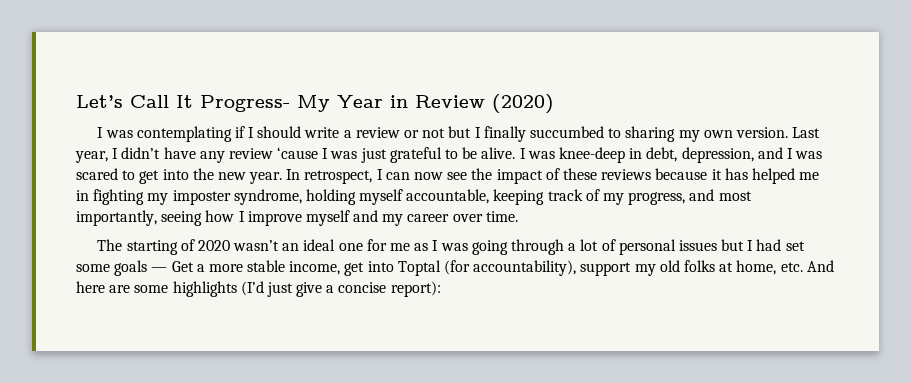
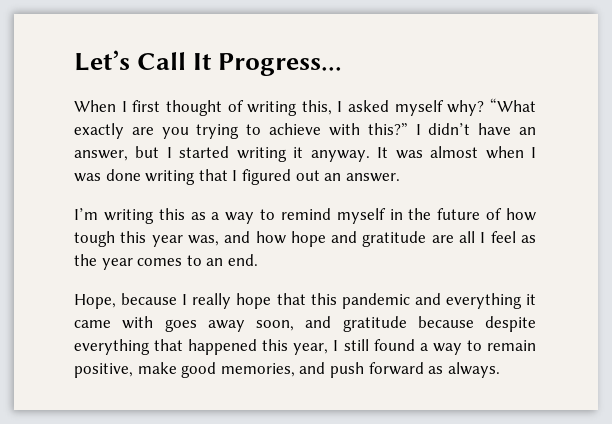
- Let’s Call It Progress- My Year in Review (2020)
- I was contemplating if I should write a review or not but I finally succumbed to sharing my own version. Last year, I didn’t have any review ‘cause I was just grateful to be alive. I was knee-deep in debt, depression, and I was scared to get into the new year. In retrospect, I can now see the impact of these reviews because it has helped me in fighting my imposter syndrome, holding myself accountable, keeping track of my progress, and most importantly, seeing how I improve myself and my career over time.
- The starting of 2020 wasn’t an ideal one for me as I was going through a lot of personal issues but I had set some goals — Get a more stable income, get into Toptal (for accountability), support my old folks at home, etc. And here are some highlights (I’d just give a concise report):
+ Let’s Call It Progress...
+ When I first thought of writing this, I asked myself why? “What exactly are you trying to achieve with this?” I didn’t have an answer, but I started writing it anyway. It was almost when I was done writing that I figured out an answer.
+ I’m writing this as a way to remind myself in the future of how tough this year was, and how hope and gratitude are all I feel as the year comes to an end.
+ Hope, because I really hope that this pandemic and everything it came with goes away soon, and gratitude because despite everything that happened this year, I still found a way to remain positive, make good memories, and push forward as always.

